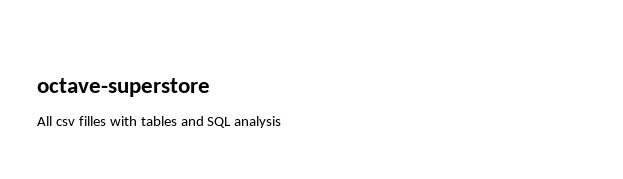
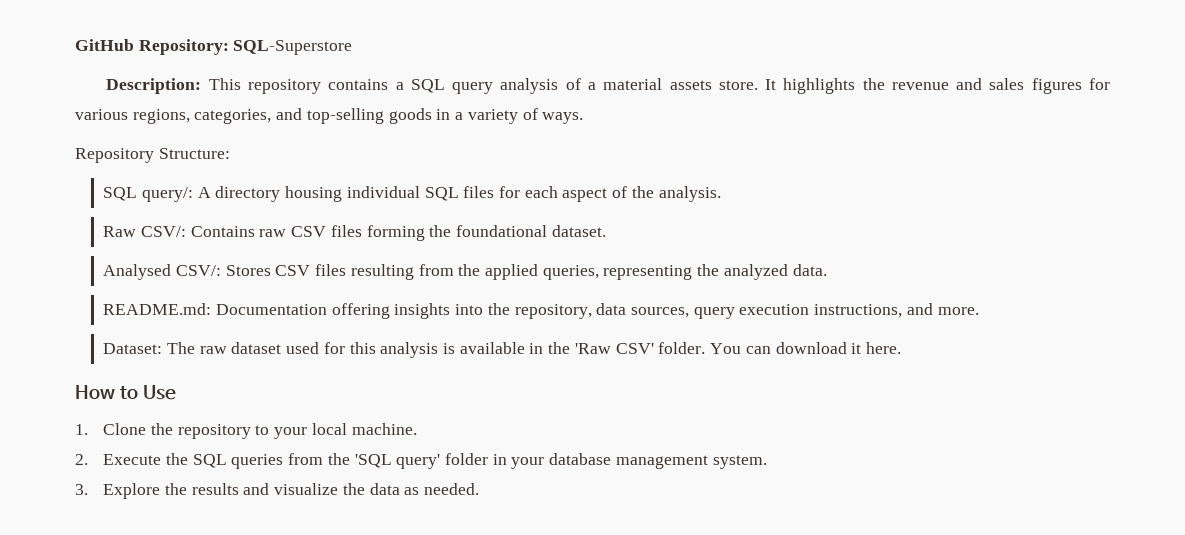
- octave-superstore
- All csv filles with tables and SQL analysis
+ GitHub Repository: SQL-Superstore
+ Description: This repository contains a SQL query analysis of a material assets store. It highlights the revenue and sales figures for various regions, categories, and top-selling goods in a variety of ways.
+ Repository Structure:
+ SQL query/: A directory housing individual SQL files for each aspect of the analysis.
+ Raw CSV/: Contains raw CSV files forming the foundational dataset.
+ Analysed CSV/: Stores CSV files resulting from the applied queries, representing the analyzed data.
+ README.md: Documentation offering insights into the repository, data sources, query execution instructions, and more.
+ Dataset: The raw dataset used for this analysis is available in the 'Raw CSV' folder. You can download it here.
+ How to Use
+ 1. Clone the repository to your local machine.
+ 2. Execute the SQL queries from the 'SQL query' folder in your database management system.
+ 3. Explore the results and visualize the data as needed.

